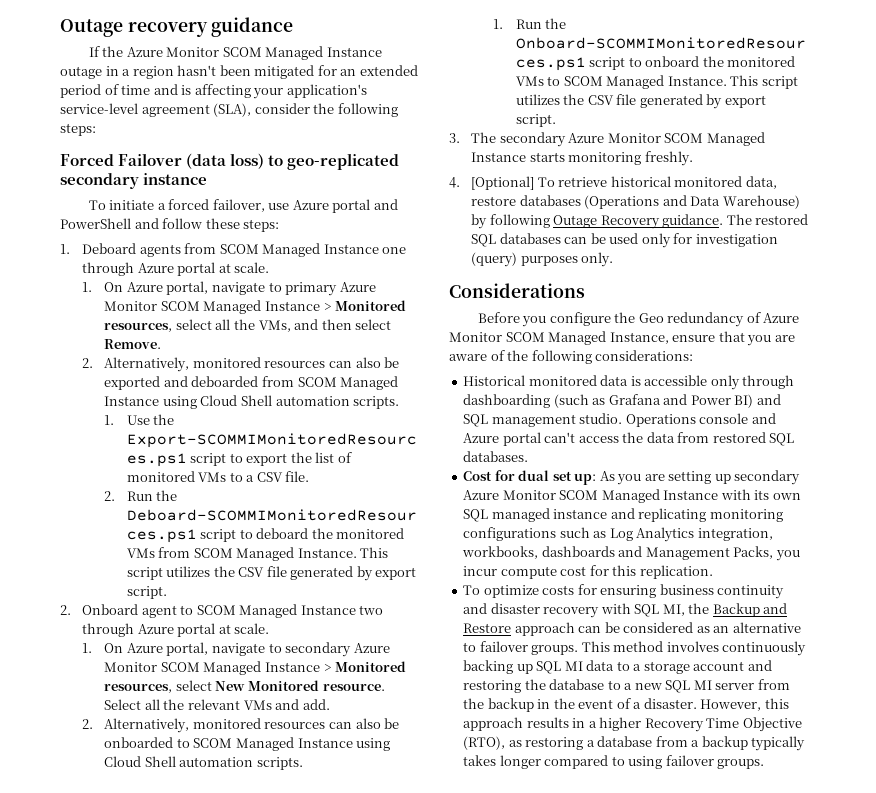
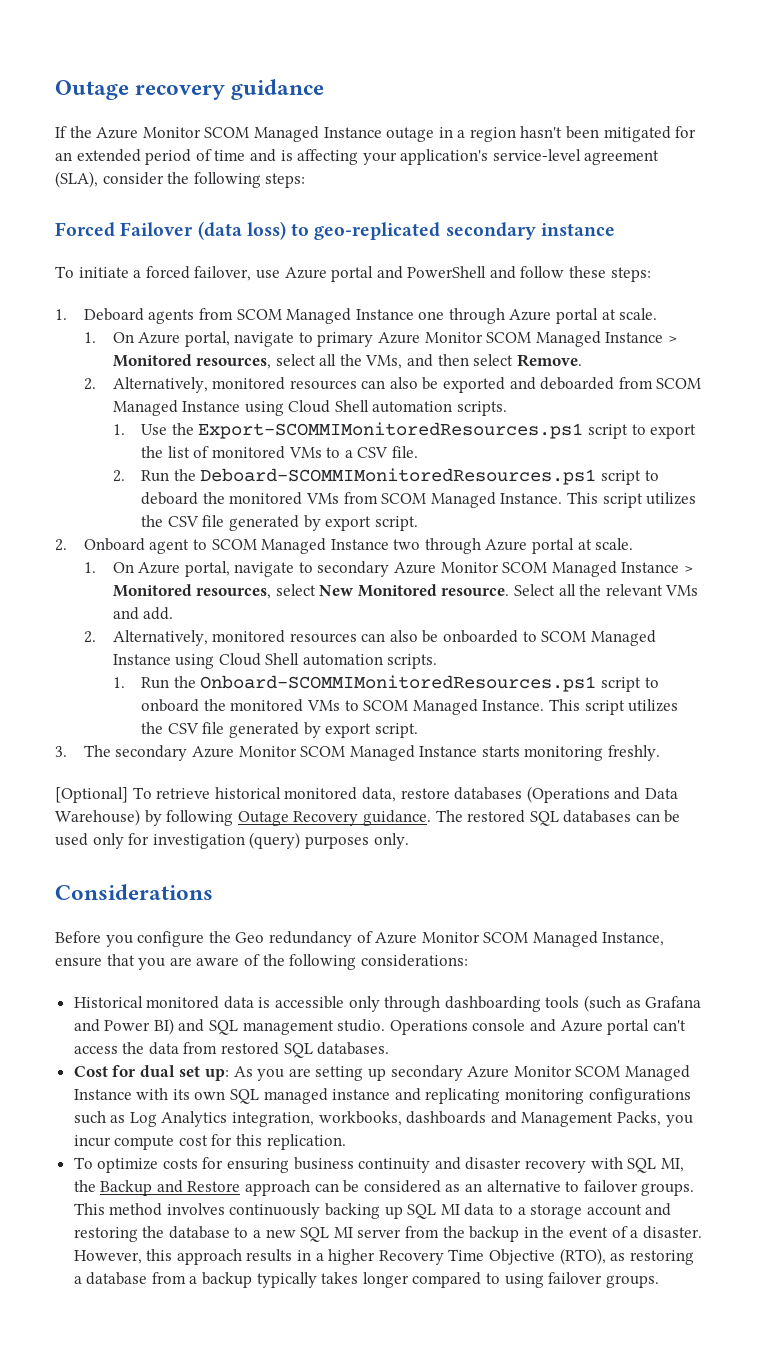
- 4. [Optional] To retrieve historical monitored data, restore databases (Operations and Data Warehouse) by following Outage Recovery guidance.
+ [Optional] To retrieve historical monitored data, restore databases (Operations and Data Warehouse) by following Outage Recovery guidance.
- Historical monitored data is accessible only through dashboarding (such as Grafana and Power BI) and SQL management studio.
+ Historical monitored data is accessible only through dashboarding tools (such as Grafana and Power BI) and SQL management studio.

